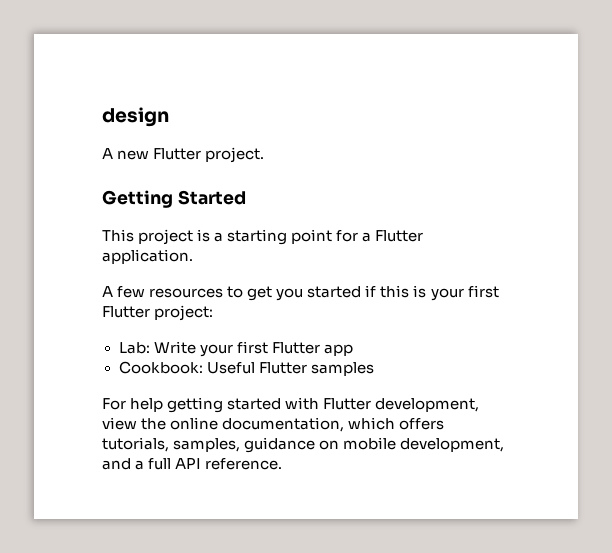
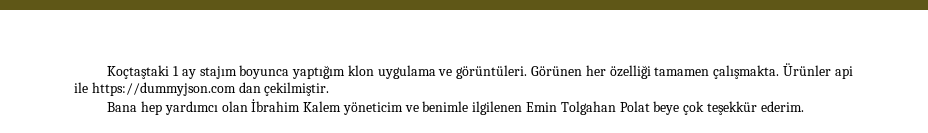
- design
- A new Flutter project.
- Getting Started
- This project is a starting point for a Flutter application.
- A few resources to get you started if this is your first Flutter project:
- Lab: Write your first Flutter app
- Cookbook: Useful Flutter samples
- For help getting started with Flutter development, view the online documentation, which offers tutorials, samples, guidance on mobile development, and a full API reference.
+ Koçtaştaki 1 ay stajım boyunca yaptığım klon uygulama ve görüntüleri. Görünen her özelliği tamamen çalışmakta. Ürünler api ile https://dummyjson.com dan çekilmiştir.
+ Bana hep yardımcı olan İbrahim Kalem yöneticim ve benimle ilgilenen Emin Tolgahan Polat beye çok teşekkür ederim.

